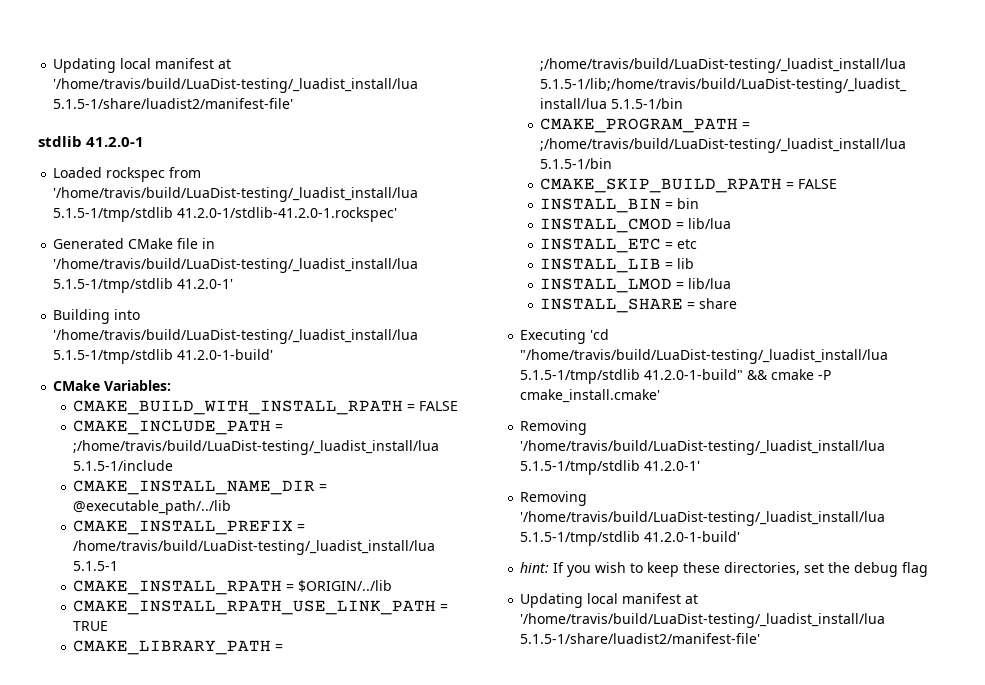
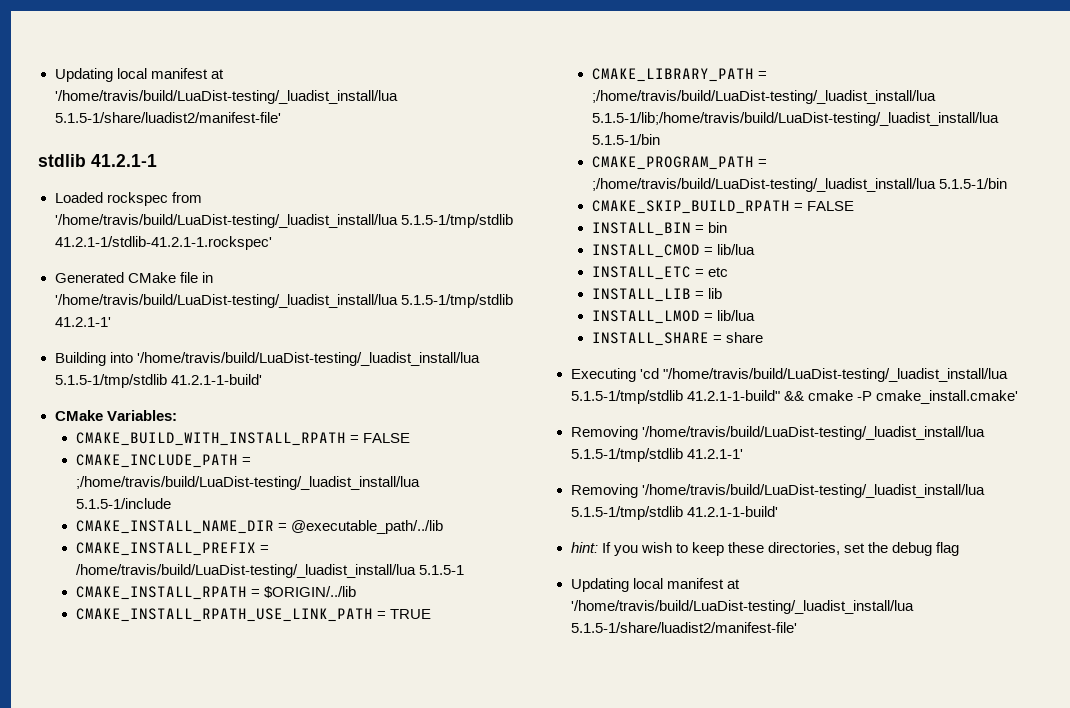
- stdlib 41.2.0-1
+ stdlib 41.2.1-1
- Loaded rockspec from '/home/travis/build/LuaDist-testing/_luadist_install/lua 5.1.5-1/tmp/stdlib 41.2.0-1/stdlib-41.2.0-1.rockspec'
+ Loaded rockspec from '/home/travis/build/LuaDist-testing/_luadist_install/lua 5.1.5-1/tmp/stdlib 41.2.1-1/stdlib-41.2.1-1.rockspec'
- Generated CMake file in '/home/travis/build/LuaDist-testing/_luadist_install/lua 5.1.5-1/tmp/stdlib 41.2.0-1'
+ Generated CMake file in '/home/travis/build/LuaDist-testing/_luadist_install/lua 5.1.5-1/tmp/stdlib 41.2.1-1'
- Building into '/home/travis/build/LuaDist-testing/_luadist_install/lua 5.1.5-1/tmp/stdlib 41.2.0-1-build'
+ Building into '/home/travis/build/LuaDist-testing/_luadist_install/lua 5.1.5-1/tmp/stdlib 41.2.1-1-build'
- Executing 'cd "/home/travis/build/LuaDist-testing/_luadist_install/lua 5.1.5-1/tmp/stdlib 41.2.0-1-build" && cmake -P cmake_install.cmake'
+ Executing 'cd "/home/travis/build/LuaDist-testing/_luadist_install/lua 5.1.5-1/tmp/stdlib 41.2.1-1-build" && cmake -P cmake_install.cmake'
- Removing '/home/travis/build/LuaDist-testing/_luadist_install/lua 5.1.5-1/tmp/stdlib 41.2.0-1'
- Removing '/home/travis/build/LuaDist-testing/_luadist_install/lua 5.1.5-1/tmp/stdlib 41.2.0-1-build'
+ Removing '/home/travis/build/LuaDist-testing/_luadist_install/lua 5.1.5-1/tmp/stdlib 41.2.1-1'
+ Removing '/home/travis/build/LuaDist-testing/_luadist_install/lua 5.1.5-1/tmp/stdlib 41.2.1-1-build'

